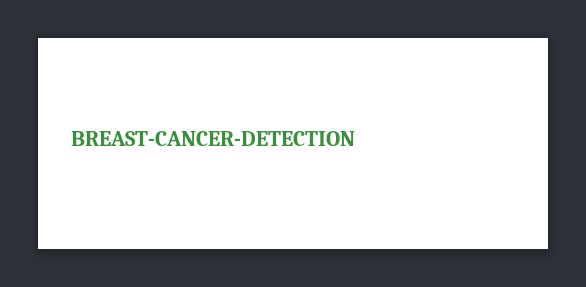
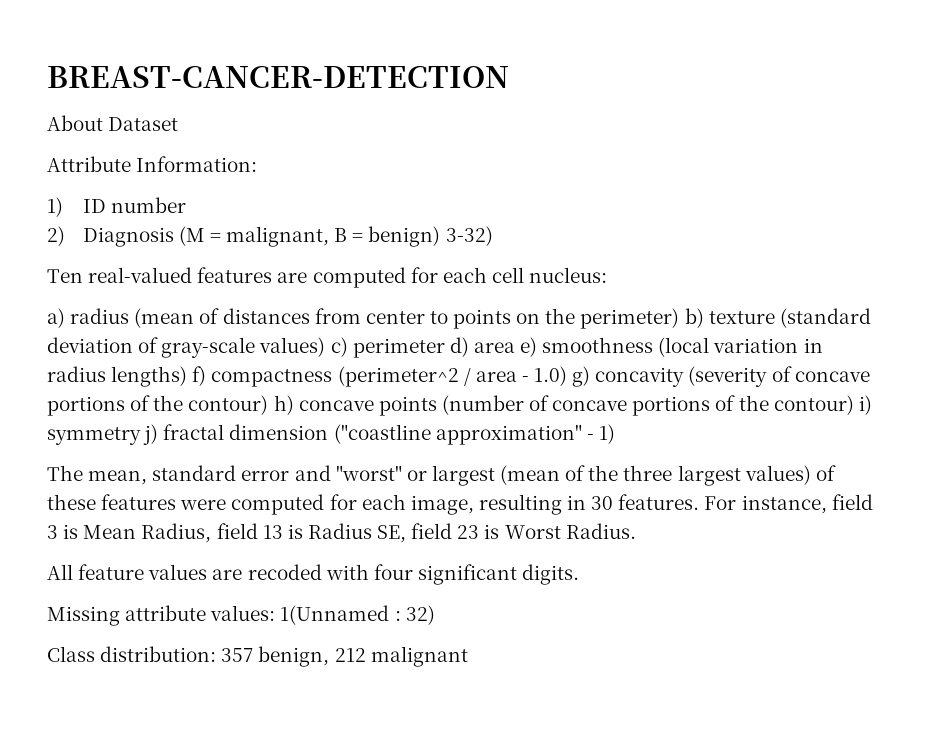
+ About Dataset
+ Attribute Information:
+ 1) ID number
+ 2) Diagnosis (M = malignant, B = benign) 3-32)
+ Ten real-valued features are computed for each cell nucleus:
+ a) radius (mean of distances from center to points on the perimeter) b) texture (standard deviation of gray-scale values) c) perimeter d) area e) smoothness (local variation in radius lengths) f) compactness (perimeter^2 / area - 1.0) g) concavity (severity of concave portions of the contour) h) concave points (number of concave portions of the contour) i) symmetry j) fractal dimension ("coastline approximation" - 1)
+ The mean, standard error and "worst" or largest (mean of the three largest values) of these features were computed for each image, resulting in 30 features. For instance, field 3 is Mean Radius, field 13 is Radius SE, field 23 is Worst Radius.
+ All feature values are recoded with four significant digits.
+ Missing attribute values: 1(Unnamed : 32)
+ Class distribution: 357 benign, 212 malignant

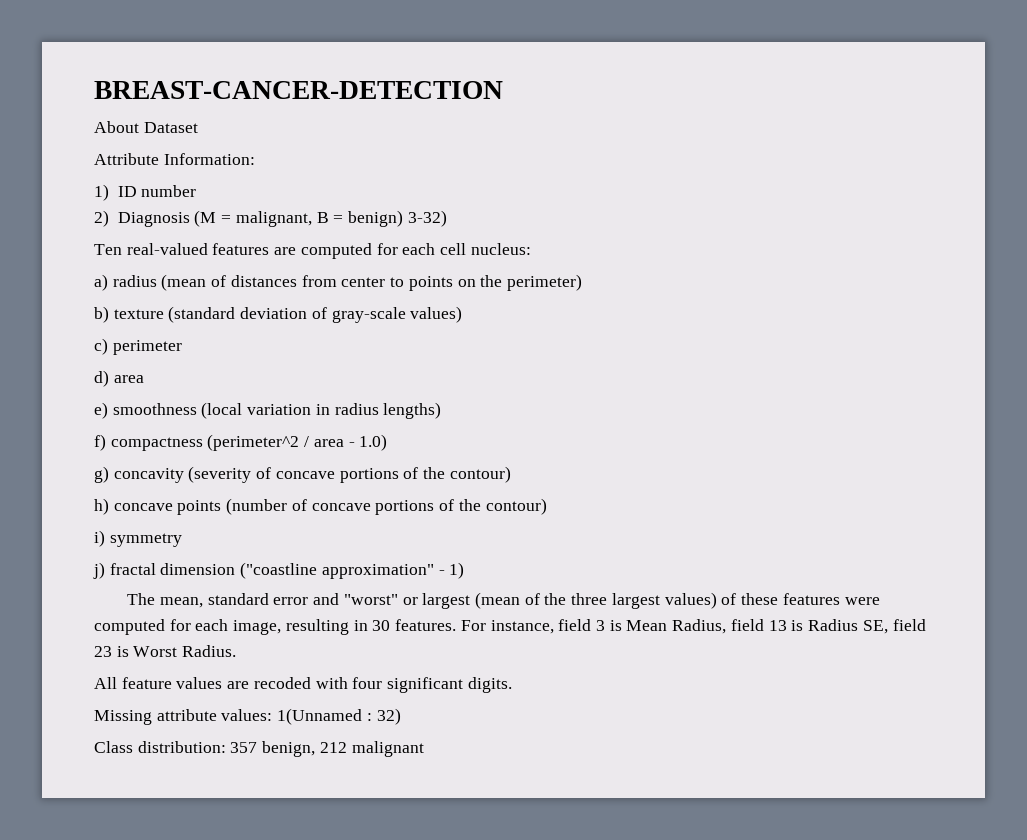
- a) radius (mean of distances from center to points on the perimeter) b) texture (standard deviation of gray-scale values) c) perimeter d) area e) smoothness (local variation in radius lengths) f) compactness (perimeter^2 / area - 1.0) g) concavity (severity of concave portions of the contour) h) concave points (number of concave portions of the contour) i) symmetry j) fractal dimension ("coastline approximation" - 1)
+ a) radius (mean of distances from center to points on the perimeter)
+ b) texture (standard deviation of gray-scale values)
+ c) perimeter
+ d) area
+ e) smoothness (local variation in radius lengths)
+ f) compactness (perimeter^2 / area - 1.0)
+ g) concavity (severity of concave portions of the contour)
+ h) concave points (number of concave portions of the contour)
+ i) symmetry
+ j) fractal dimension ("coastline approximation" - 1)

